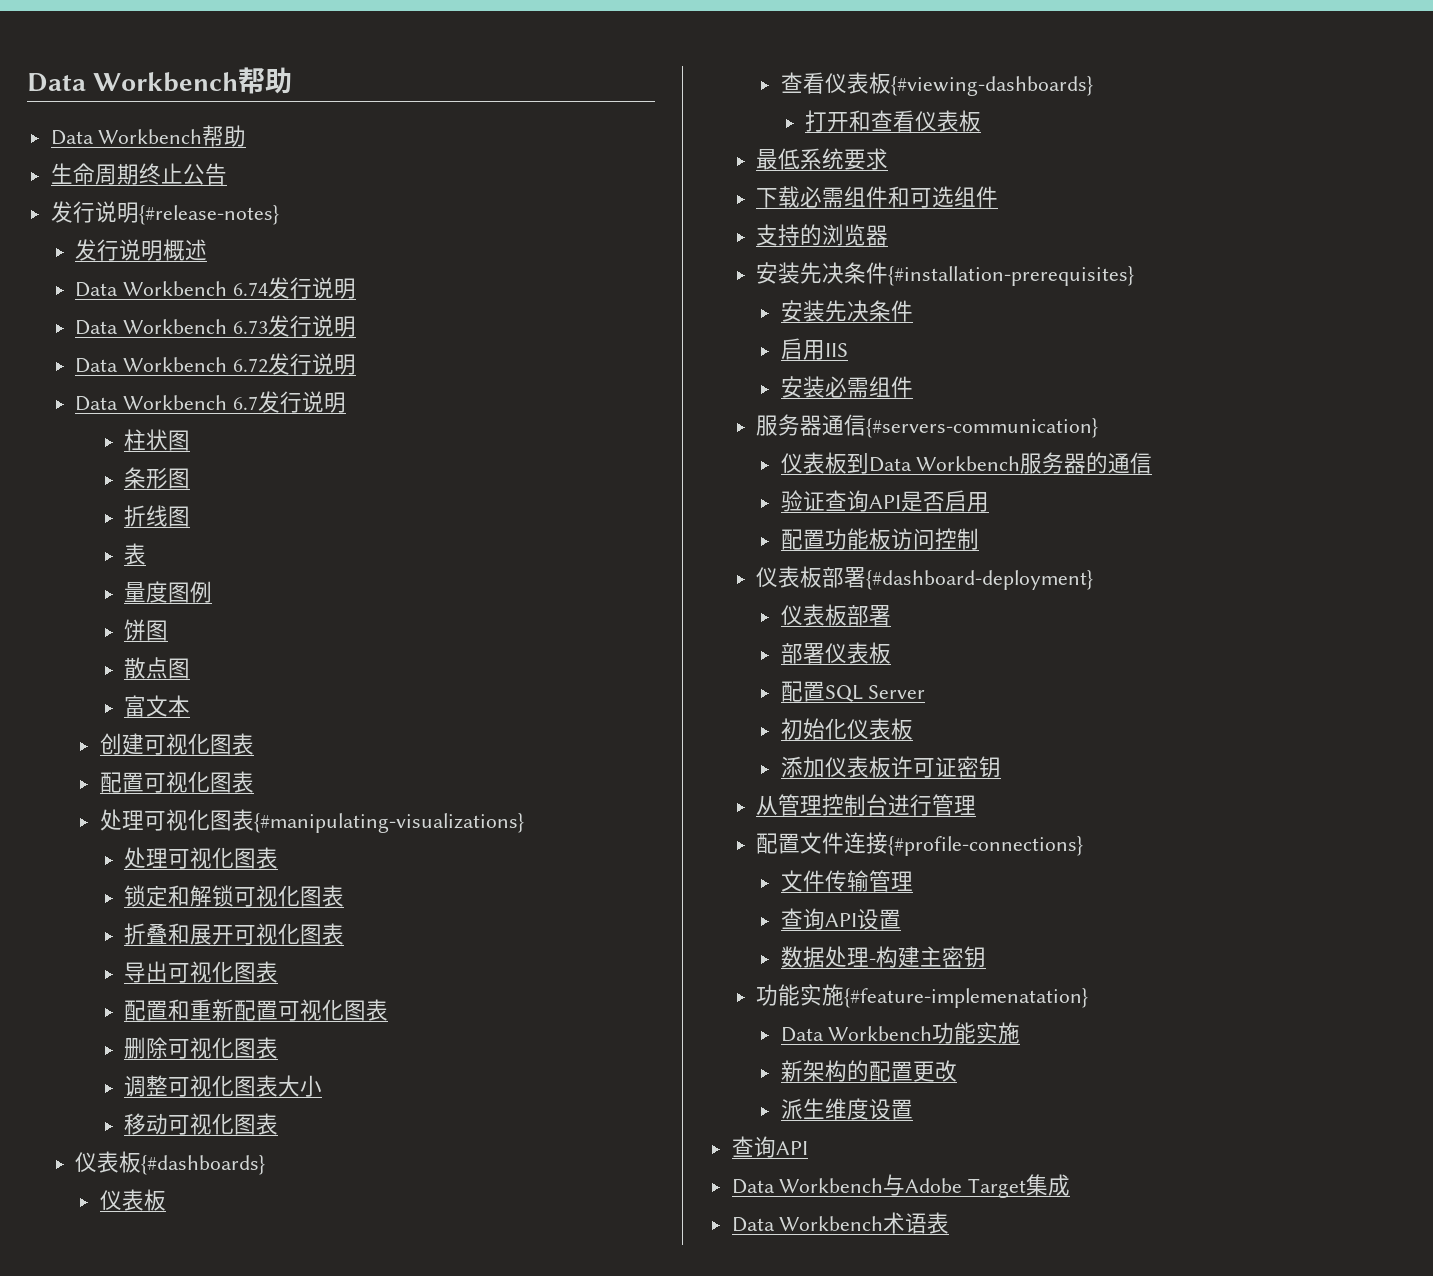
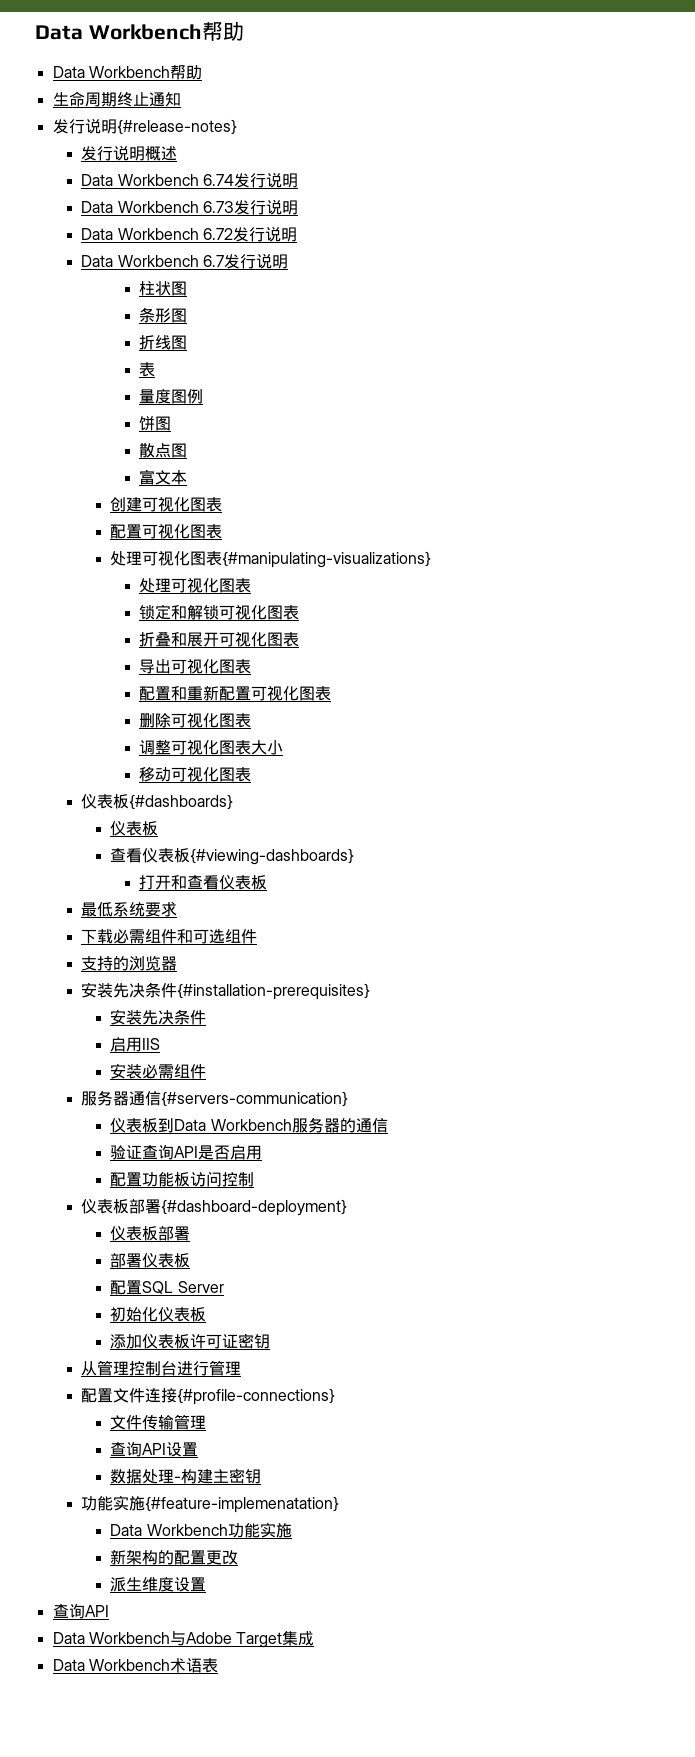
- 生命周期终止公告
+ 生命周期终止通知

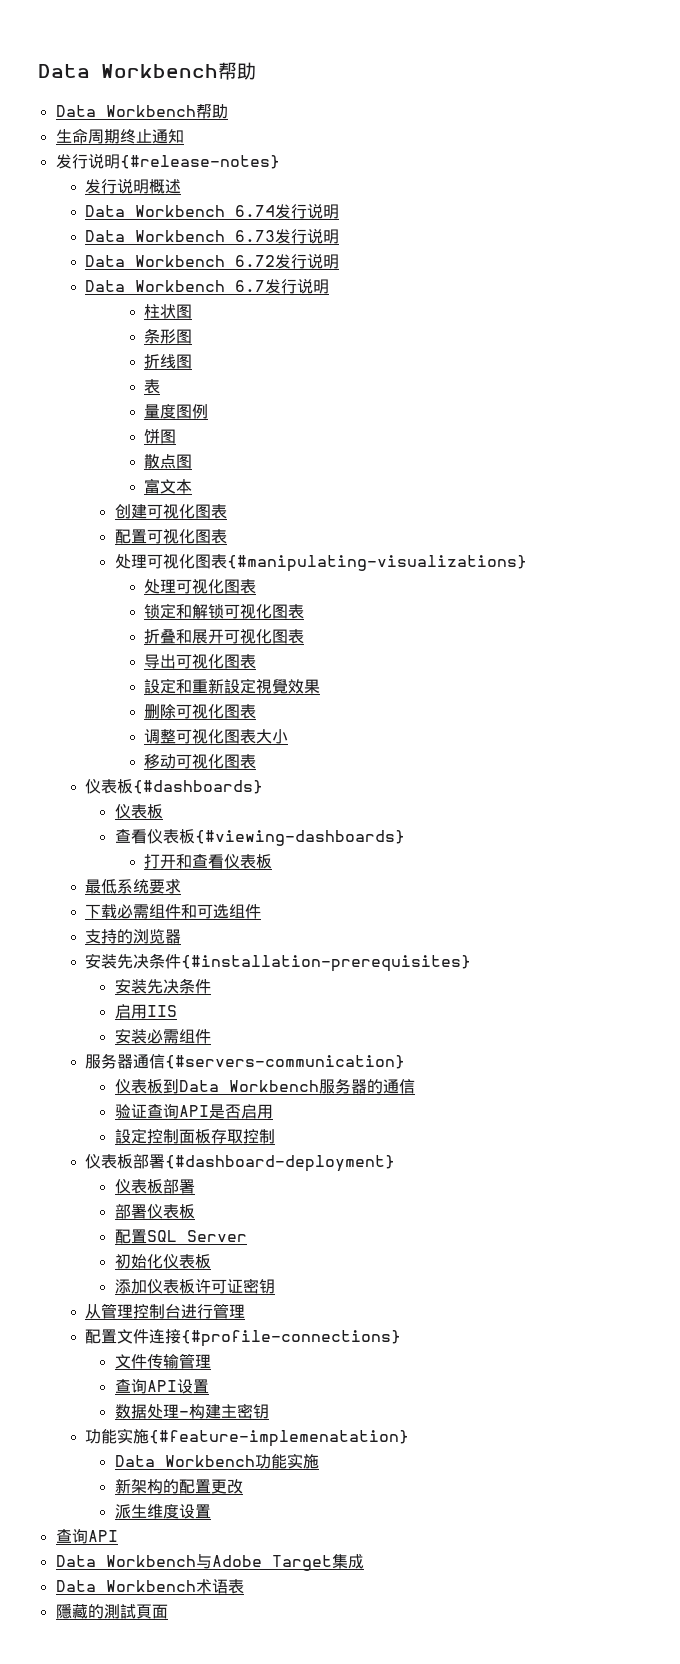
- 配置和重新配置可视化图表
+ 設定和重新設定視覺效果
- 配置功能板访问控制
+ 設定控制面板存取控制
+ 隱藏的測試頁面

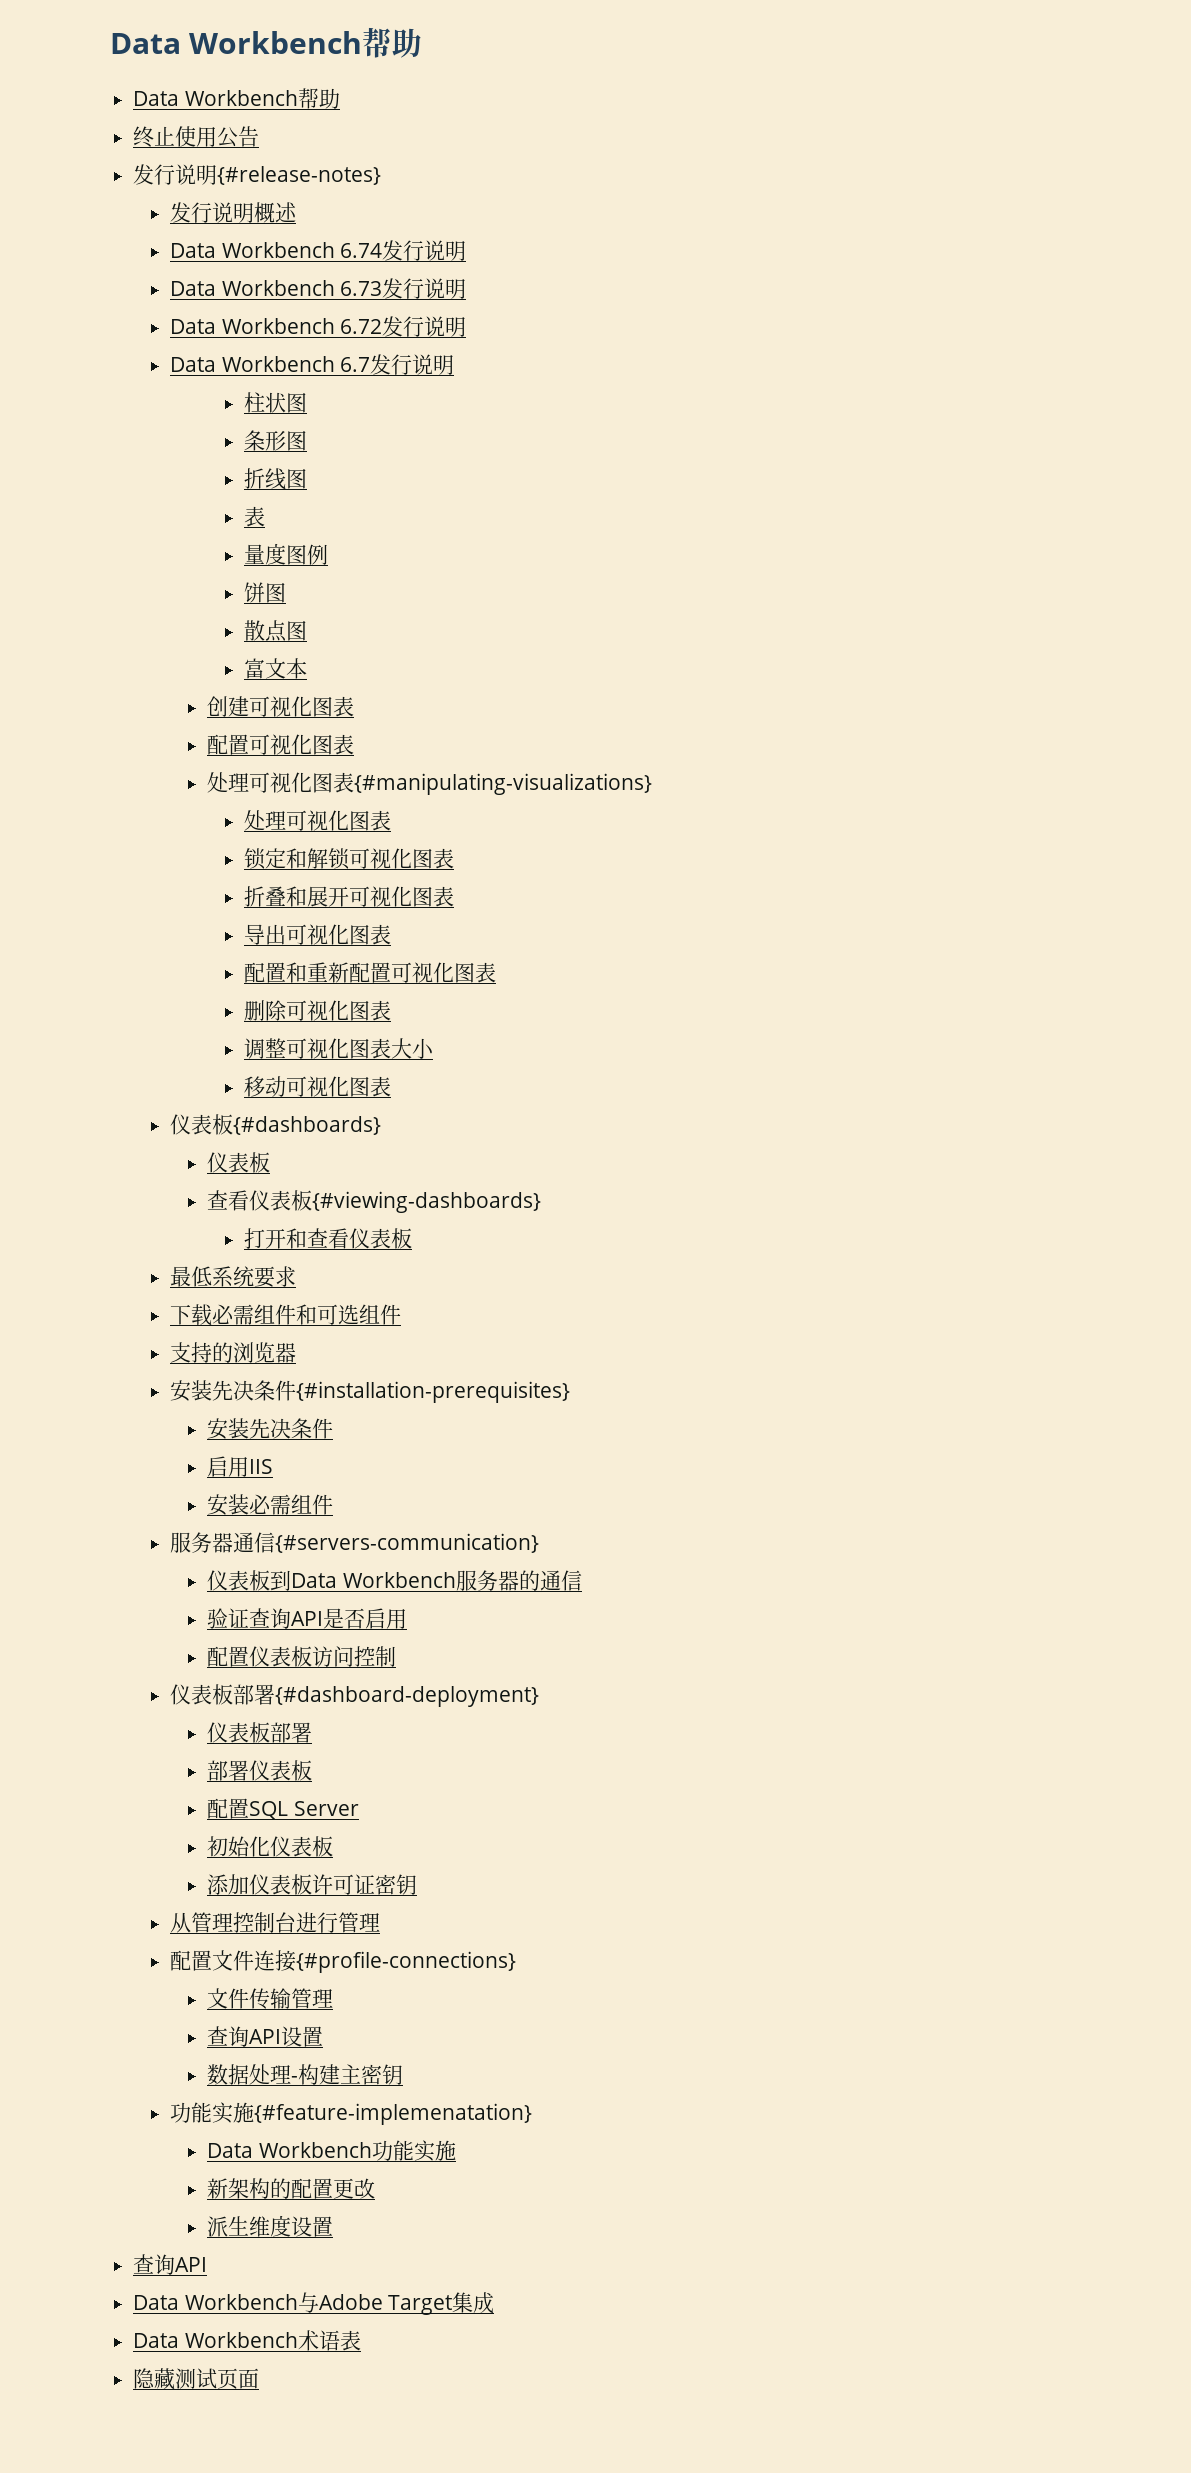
- 生命周期终止通知
+ 终止使用公告
- 設定和重新設定視覺效果
+ 配置和重新配置可视化图表
- 設定控制面板存取控制
+ 配置仪表板访问控制
- 隱藏的測試頁面
+ 隐藏测试页面

